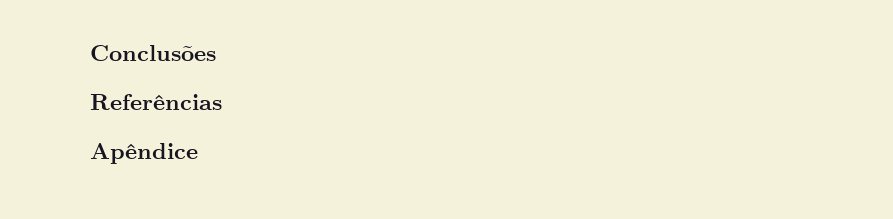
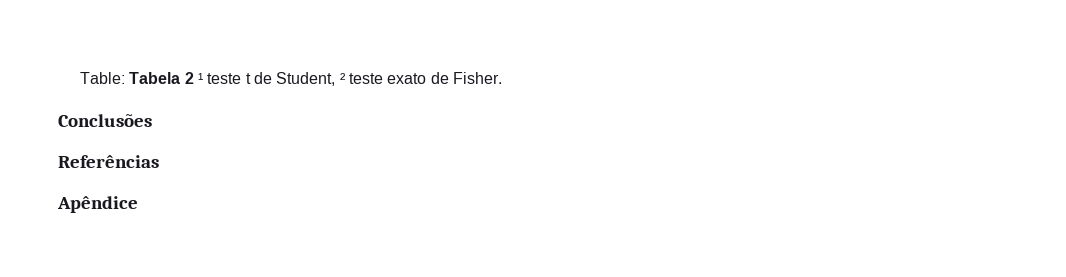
+ Table: Tabela 2 ¹ teste t de Student, ² teste exato de Fisher.

